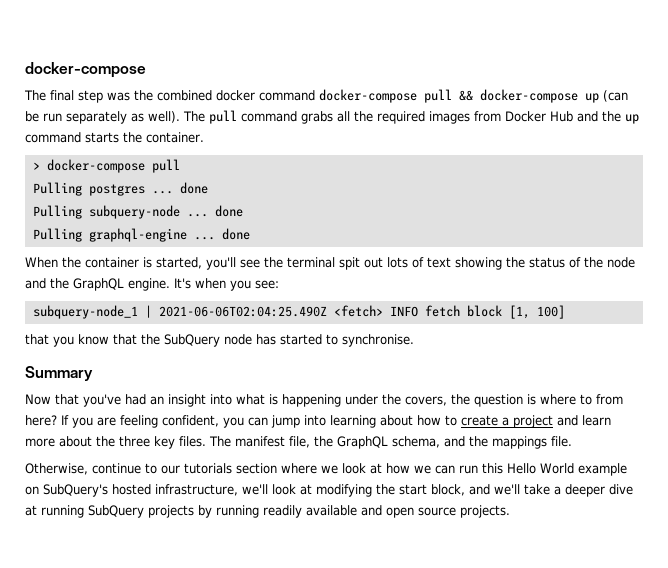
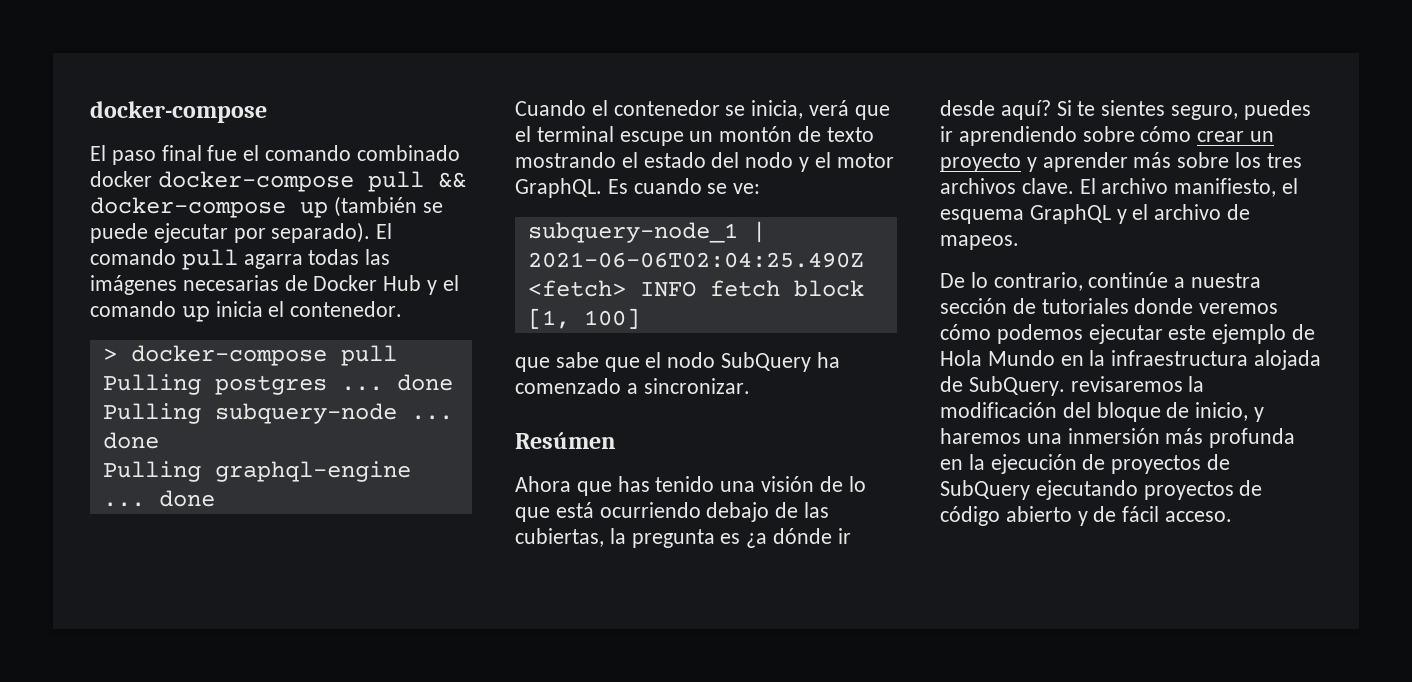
- The final step was the combined docker command docker-compose pull && docker-compose up (can be run separately as well). The pull command grabs all the required images from Docker Hub and the up command starts the container.
+ El paso final fue el comando combinado docker docker-compose pull && docker-compose up (también se puede ejecutar por separado). El comando pull agarra todas las imágenes necesarias de Docker Hub y el comando up inicia el contenedor.
- When the container is started, you'll see the terminal spit out lots of text showing the status of the node and the GraphQL engine. It's when you see:
+ Cuando el contenedor se inicia, verá que el terminal escupe un montón de texto mostrando el estado del nodo y el motor GraphQL. Es cuando se ve:
- that you know that the SubQuery node has started to synchronise.
- Summary
- Now that you've had an insight into what is happening under the covers, the question is where to from here? If you are feeling confident, you can jump into learning about how to create a project and learn more about the three key files. The manifest file, the GraphQL schema, and the mappings file.
- Otherwise, continue to our tutorials section where we look at how we can run this Hello World example on SubQuery's hosted infrastructure, we'll look at modifying the start block, and we'll take a deeper dive at running SubQuery projects by running readily available and open source projects.
+ que sabe que el nodo SubQuery ha comenzado a sincronizar.
+ Resúmen
+ Ahora que has tenido una visión de lo que está ocurriendo debajo de las cubiertas, la pregunta es ¿a dónde ir desde aquí? Si te sientes seguro, puedes ir aprendiendo sobre cómo crear un proyecto y aprender más sobre los tres archivos clave. El archivo manifiesto, el esquema GraphQL y el archivo de mapeos.
+ De lo contrario, continúe a nuestra sección de tutoriales donde veremos cómo podemos ejecutar este ejemplo de Hola Mundo en la infraestructura alojada de SubQuery. revisaremos la modificación del bloque de inicio, y haremos una inmersión más profunda en la ejecución de proyectos de SubQuery ejecutando proyectos de código abierto y de fácil acceso.

